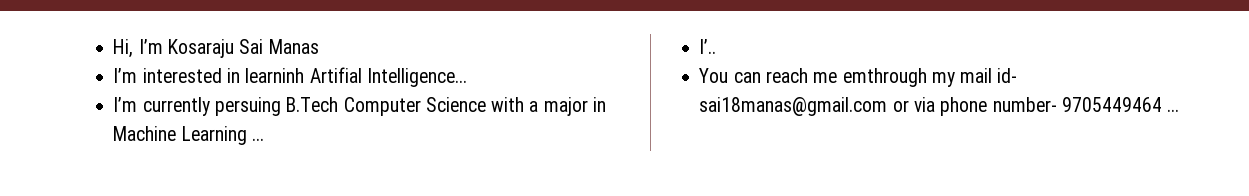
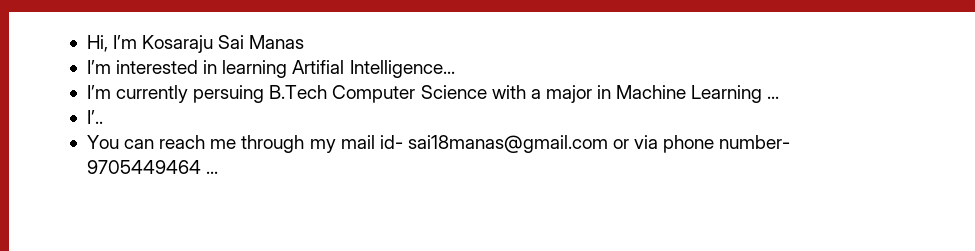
- I’m interested in learninh Artifial Intelligence...
+ I’m interested in learning Artifial Intelligence...
- You can reach me emthrough my mail id- sai18manas@gmail.com or via phone number- 9705449464 ...
+ You can reach me through my mail id- sai18manas@gmail.com or via phone number- 9705449464 ...

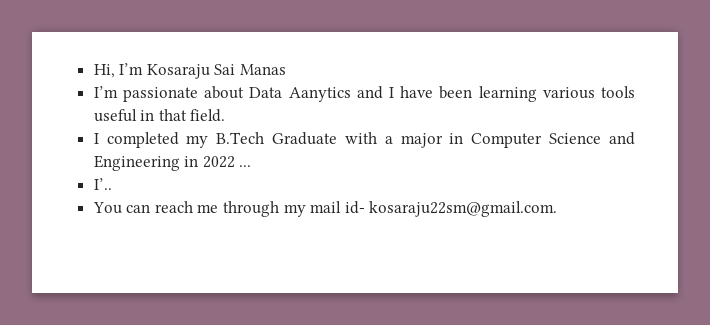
- I’m interested in learning Artifial Intelligence...
- I’m currently persuing B.Tech Computer Science with a major in Machine Learning ...
+ I’m passionate about Data Aanytics and I have been learning various tools useful in that field.
+ I completed my B.Tech Graduate with a major in Computer Science and Engineering in 2022 ...
- You can reach me through my mail id- sai18manas@gmail.com or via phone number- 9705449464 ...
+ You can reach me through my mail id- kosaraju22sm@gmail.com.

